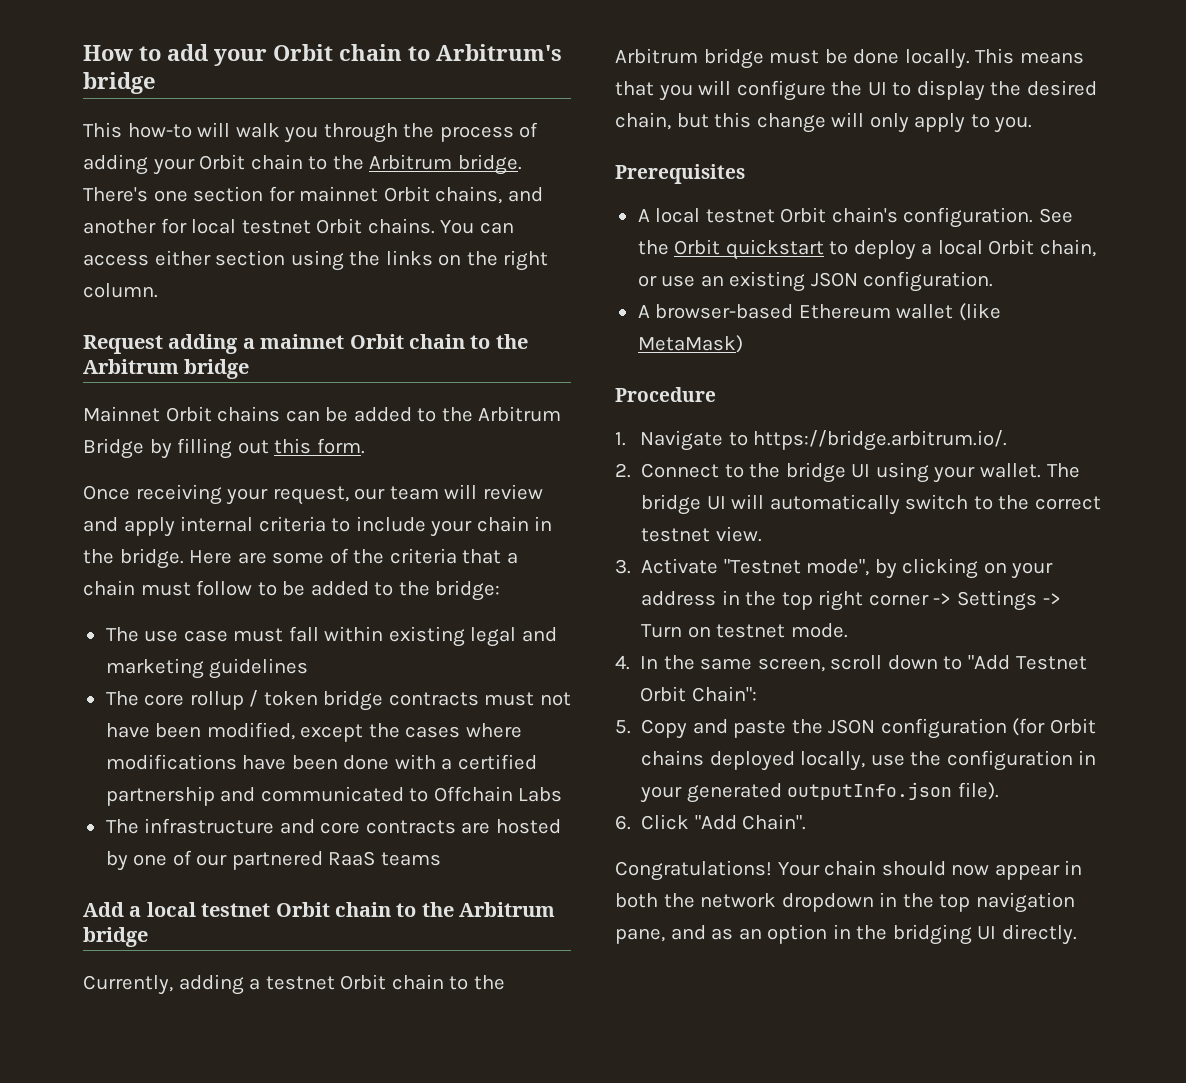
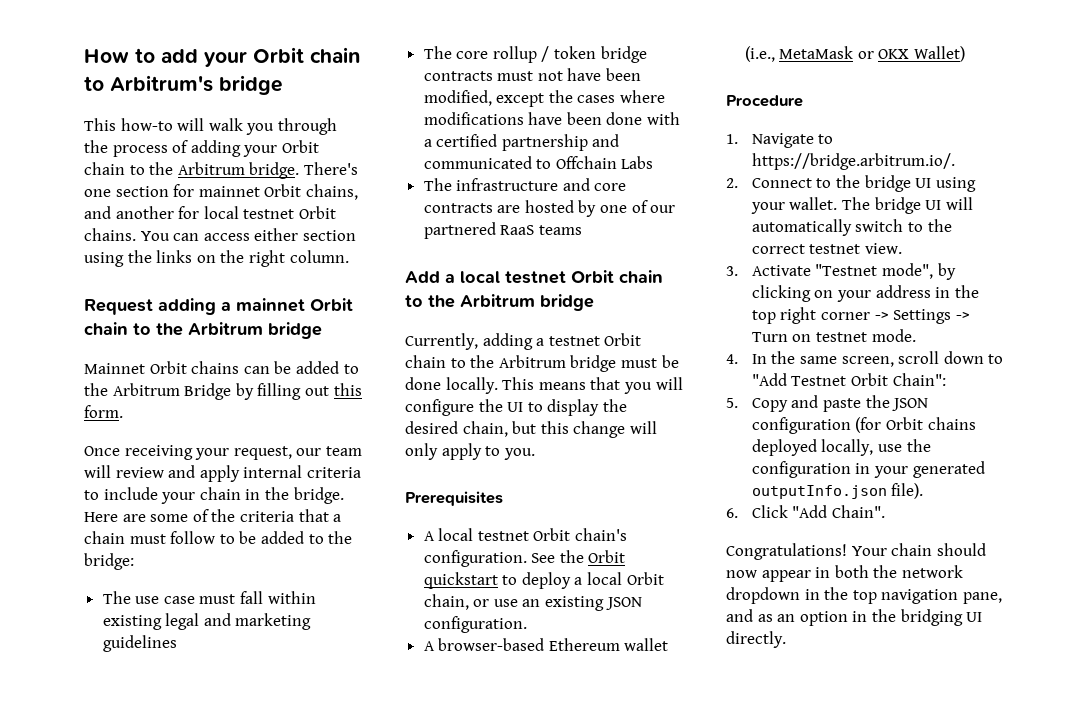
- A browser-based Ethereum wallet (like MetaMask)
+ A browser-based Ethereum wallet (i.e., MetaMask or OKX Wallet)

